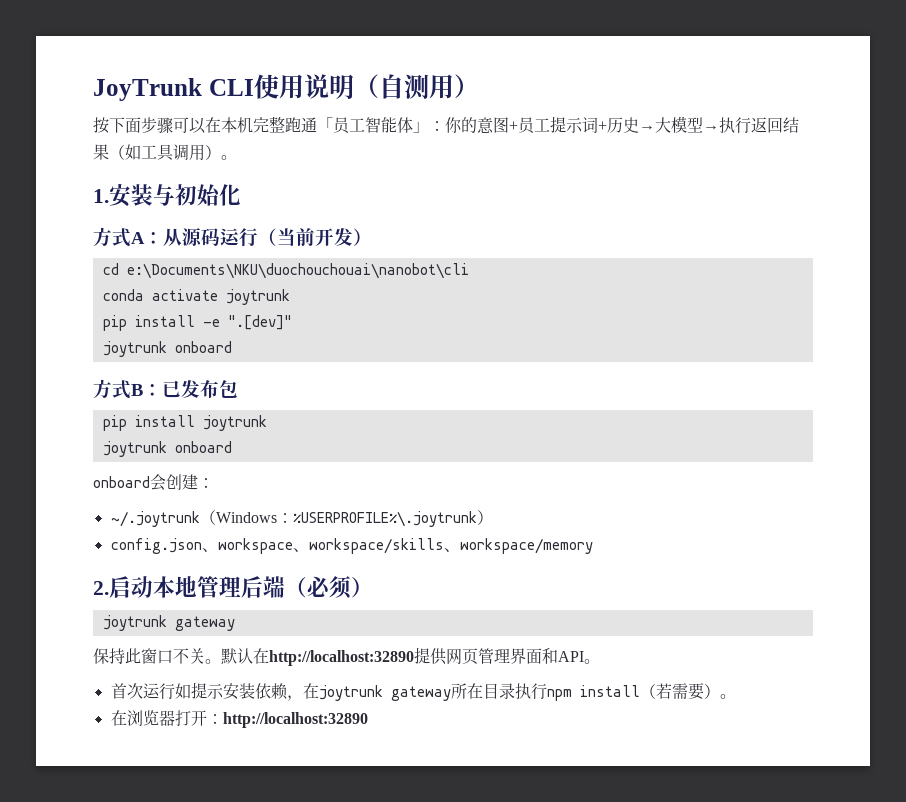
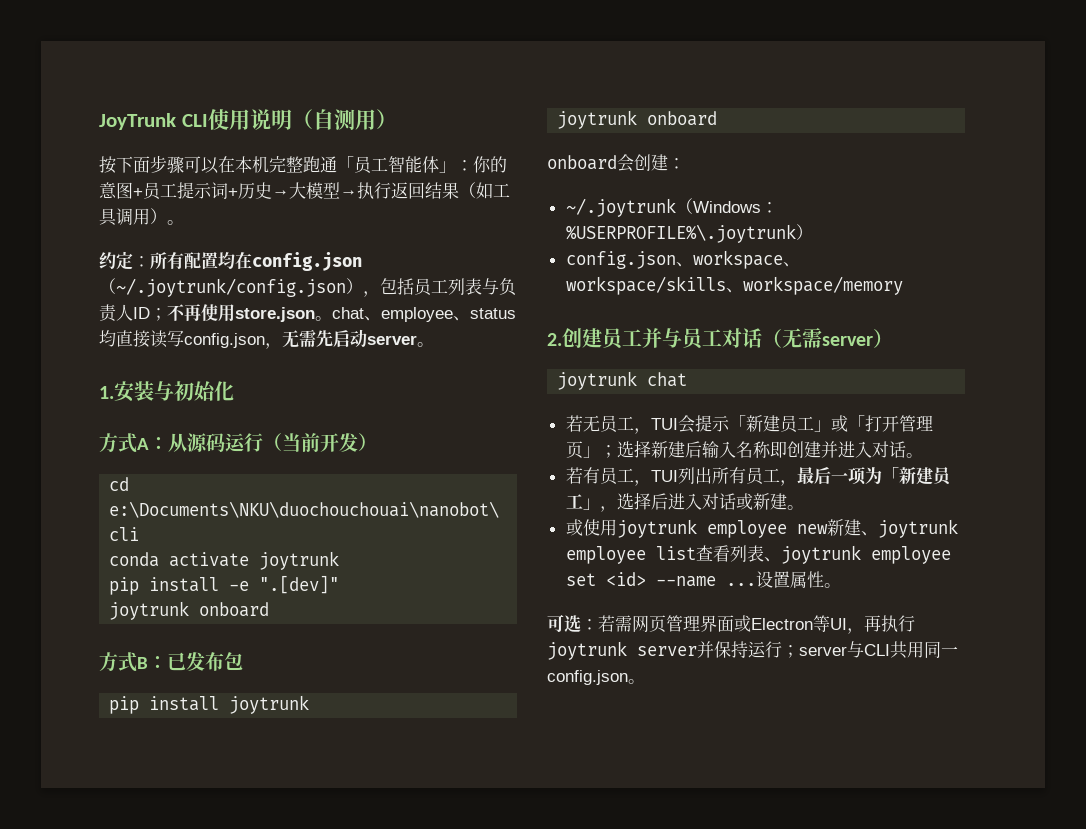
+ 约定：所有配置均在config.json（~/.joytrunk/config.json），包括员工列表与负责人ID；不再使用store.json。chat、employee、status均直接读写config.json，无需先启动server。
- 2.启动本地管理后端（必须）
- joytrunk gateway
- 保持此窗口不关。默认在http://localhost:32890提供网页管理界面和API。
- 首次运行如提示安装依赖，在joytrunk gateway所在目录执行npm install（若需要）。
- 在浏览器打开：http://localhost:32890
+ 2.创建员工并与员工对话（无需server）
+ joytrunk chat
+ 若无员工，TUI会提示「新建员工」或「打开管理页」；选择新建后输入名称即创建并进入对话。
+ 若有员工，TUI列出所有员工，最后一项为「新建员工」，选择后进入对话或新建。
+ 或使用joytrunk employee new新建、joytrunk employee list查看列表、joytrunk employee set <id> --name ...设置属性。
+ 可选：若需网页管理界面或Electron等UI，再执行joytrunk server并保持运行；server与CLI共用同一config.json。

